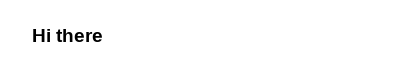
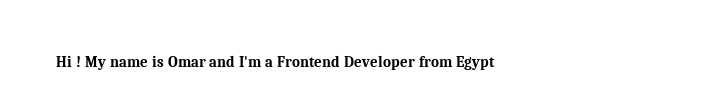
- Hi there
+ Hi ! My name is Omar and I'm a Frontend Developer from Egypt

